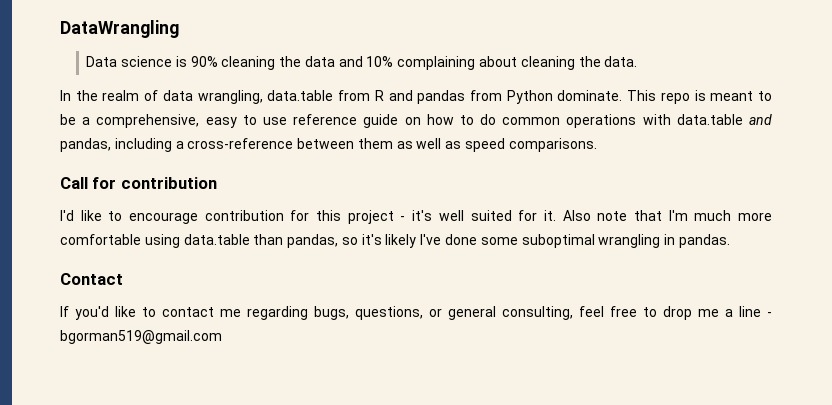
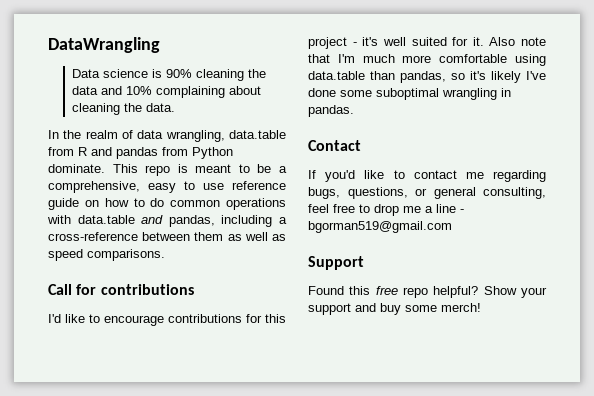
- Call for contribution
+ Call for contributions
- I'd like to encourage contribution for this project - it's well suited for it.
+ I'd like to encourage contributions for this project - it's well suited for it.
+ Support
+ Found this free repo helpful? Show your support and buy some merch!

